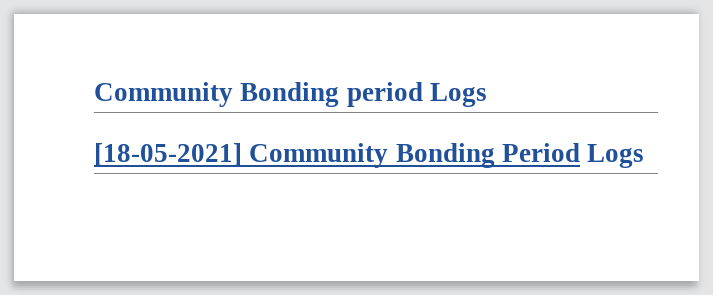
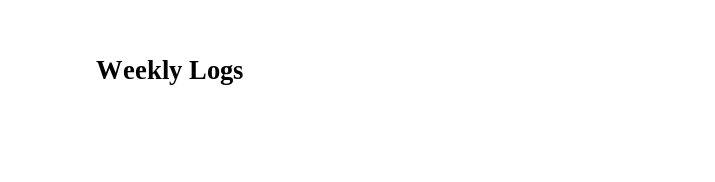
- Community Bonding period Logs
- [18-05-2021] Community Bonding Period Logs
+ Weekly Logs

